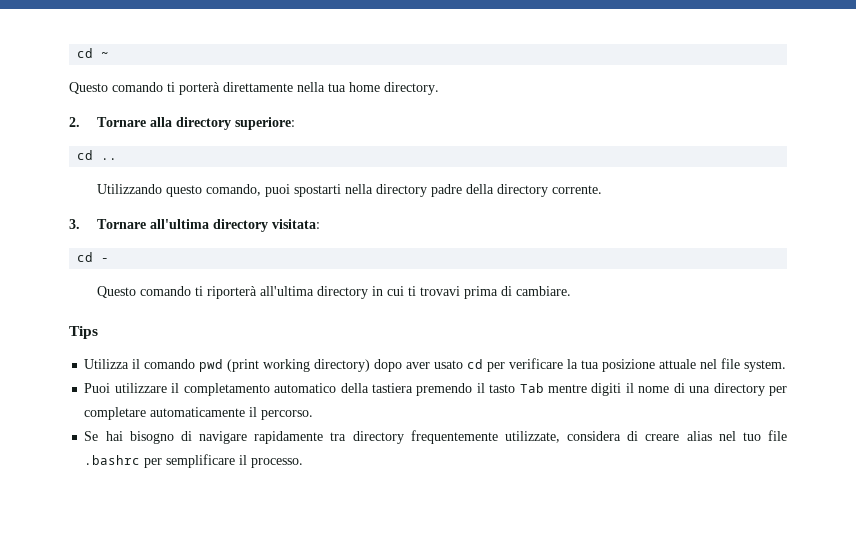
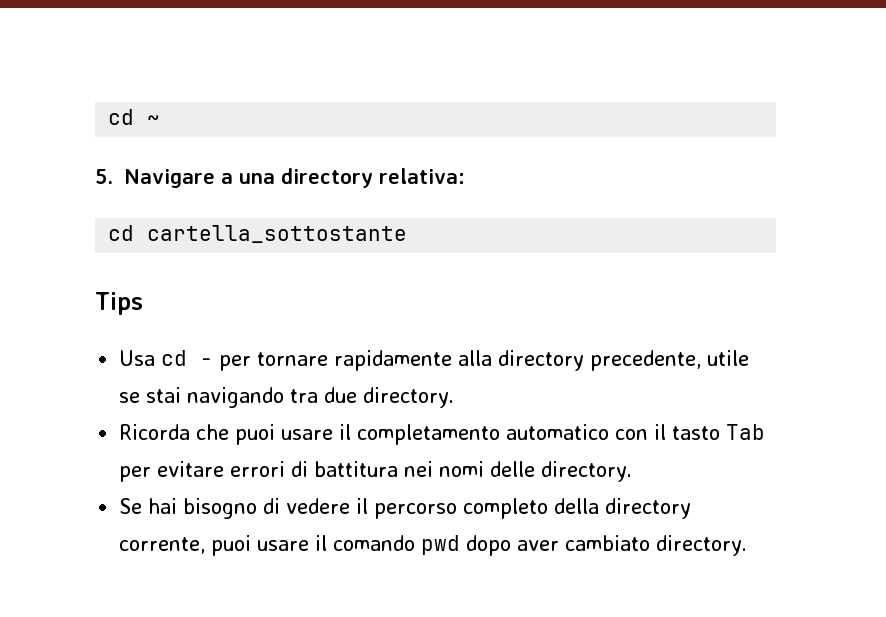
- Questo comando ti porterà direttamente nella tua home directory.
- 2. Tornare alla directory superiore:
- cd ..
- Utilizzando questo comando, puoi spostarti nella directory padre della directory corrente.
- 3. Tornare all'ultima directory visitata:
- cd -
- Questo comando ti riporterà all'ultima directory in cui ti trovavi prima di cambiare.
+ 5. Navigare a una directory relativa:
+ cd cartella_sottostante
  Tips
- Utilizza il comando pwd (print working directory) dopo aver usato cd per verificare la tua posizione attuale nel file system.
- Puoi utilizzare il completamento automatico della tastiera premendo il tasto Tab mentre digiti il nome di una directory per completare automaticamente il percorso.
- Se hai bisogno di navigare rapidamente tra directory frequentemente utilizzate, considera di creare alias nel tuo file .bashrc per semplificare il processo.
+ Usa cd - per tornare rapidamente alla directory precedente, utile se stai navigando tra due directory.
+ Ricorda che puoi usare il completamento automatico con il tasto Tab per evitare errori di battitura nei nomi delle directory.
+ Se hai bisogno di vedere il percorso completo della directory corrente, puoi usare il comando pwd dopo aver cambiato directory.

